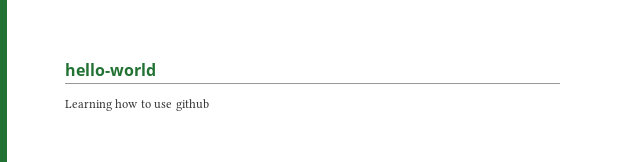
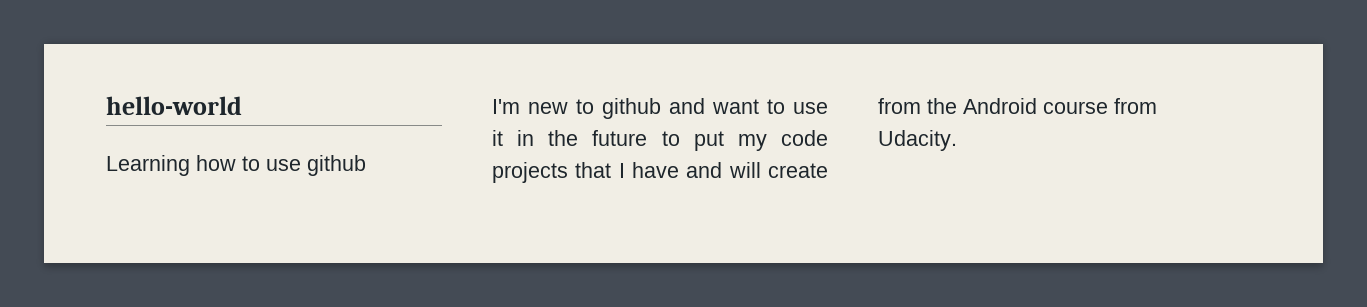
+ I'm new to github and want to use it in the future to put my code projects that I have and will create from the Android course from Udacity.

